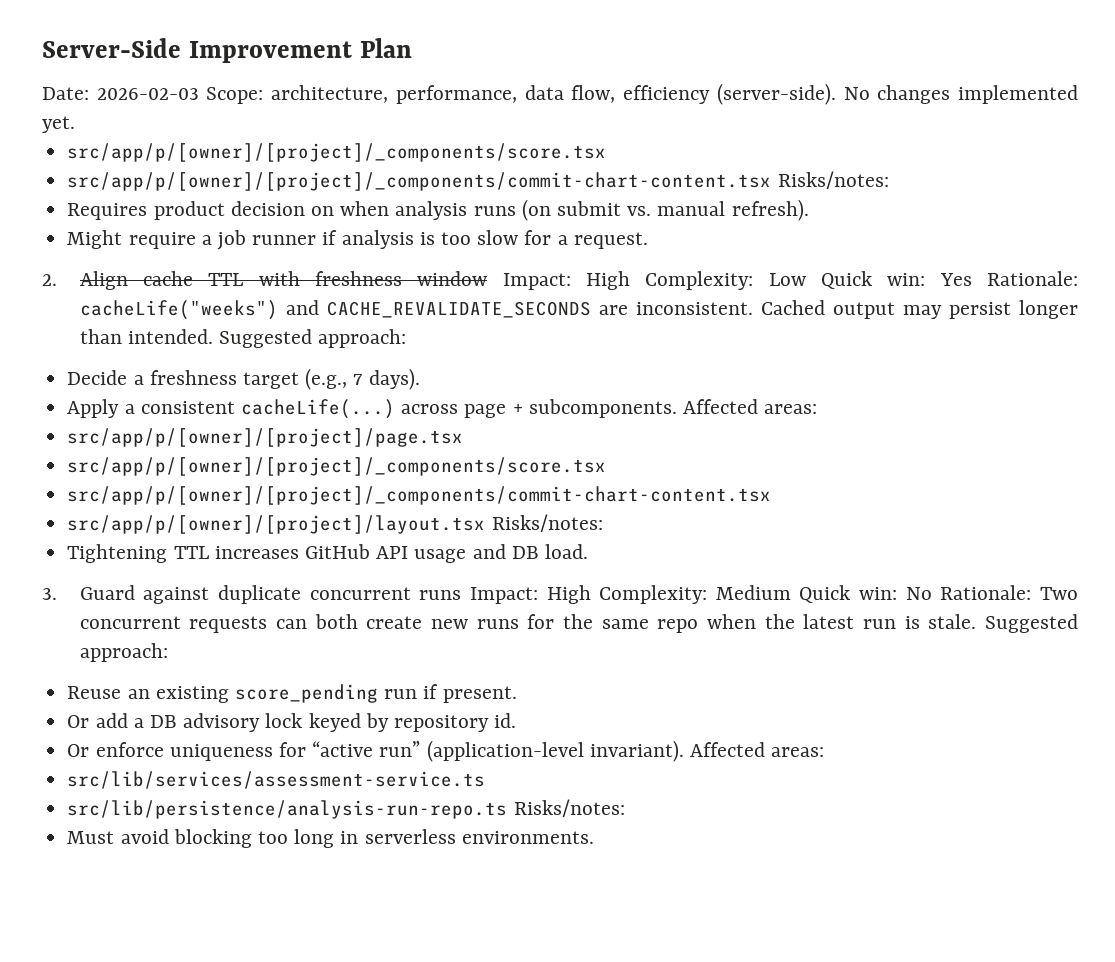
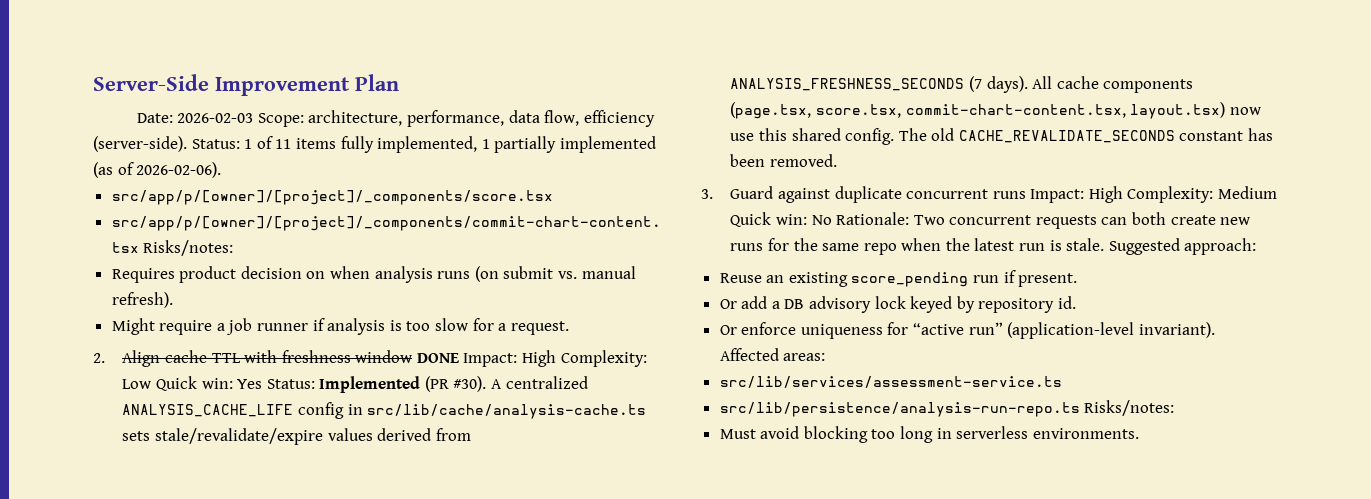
- No changes implemented yet.
+ Status: 1 of 11 items fully implemented, 1 partially implemented (as of 2026-02-06).
- 2. Align cache TTL with freshness window Impact: High Complexity: Low Quick win: Yes Rationale: cacheLife("weeks") and CACHE_REVALIDATE_SECONDS are inconsistent. Cached output may persist longer than intended. Suggested approach:
- Decide a freshness target (e.g., 7 days).
- Apply a consistent cacheLife(...) across page + subcomponents. Affected areas:
- src/app/p/[owner]/[project]/page.tsx
- src/app/p/[owner]/[project]/_components/score.tsx
- src/app/p/[owner]/[project]/_components/commit-chart-content.tsx
- src/app/p/[owner]/[project]/layout.tsx Risks/notes:
- Tightening TTL increases GitHub API usage and DB load.
+ 2. Align cache TTL with freshness window DONE Impact: High Complexity: Low Quick win: Yes Status: Implemented (PR #30). A centralized ANALYSIS_CACHE_LIFE config in src/lib/cache/analysis-cache.ts sets stale/revalidate/expire values derived from ANALYSIS_FRESHNESS_SECONDS (7 days). All cache components (page.tsx, score.tsx, commit-chart-content.tsx, layout.tsx) now use this shared config. The old CACHE_REVALIDATE_SECONDS constant has been removed.

